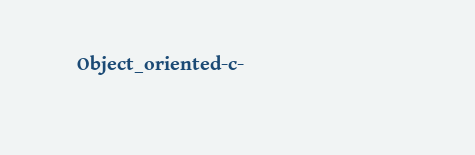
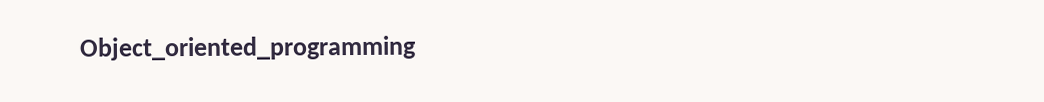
- Object_oriented-c-
+ Object_oriented_programming

